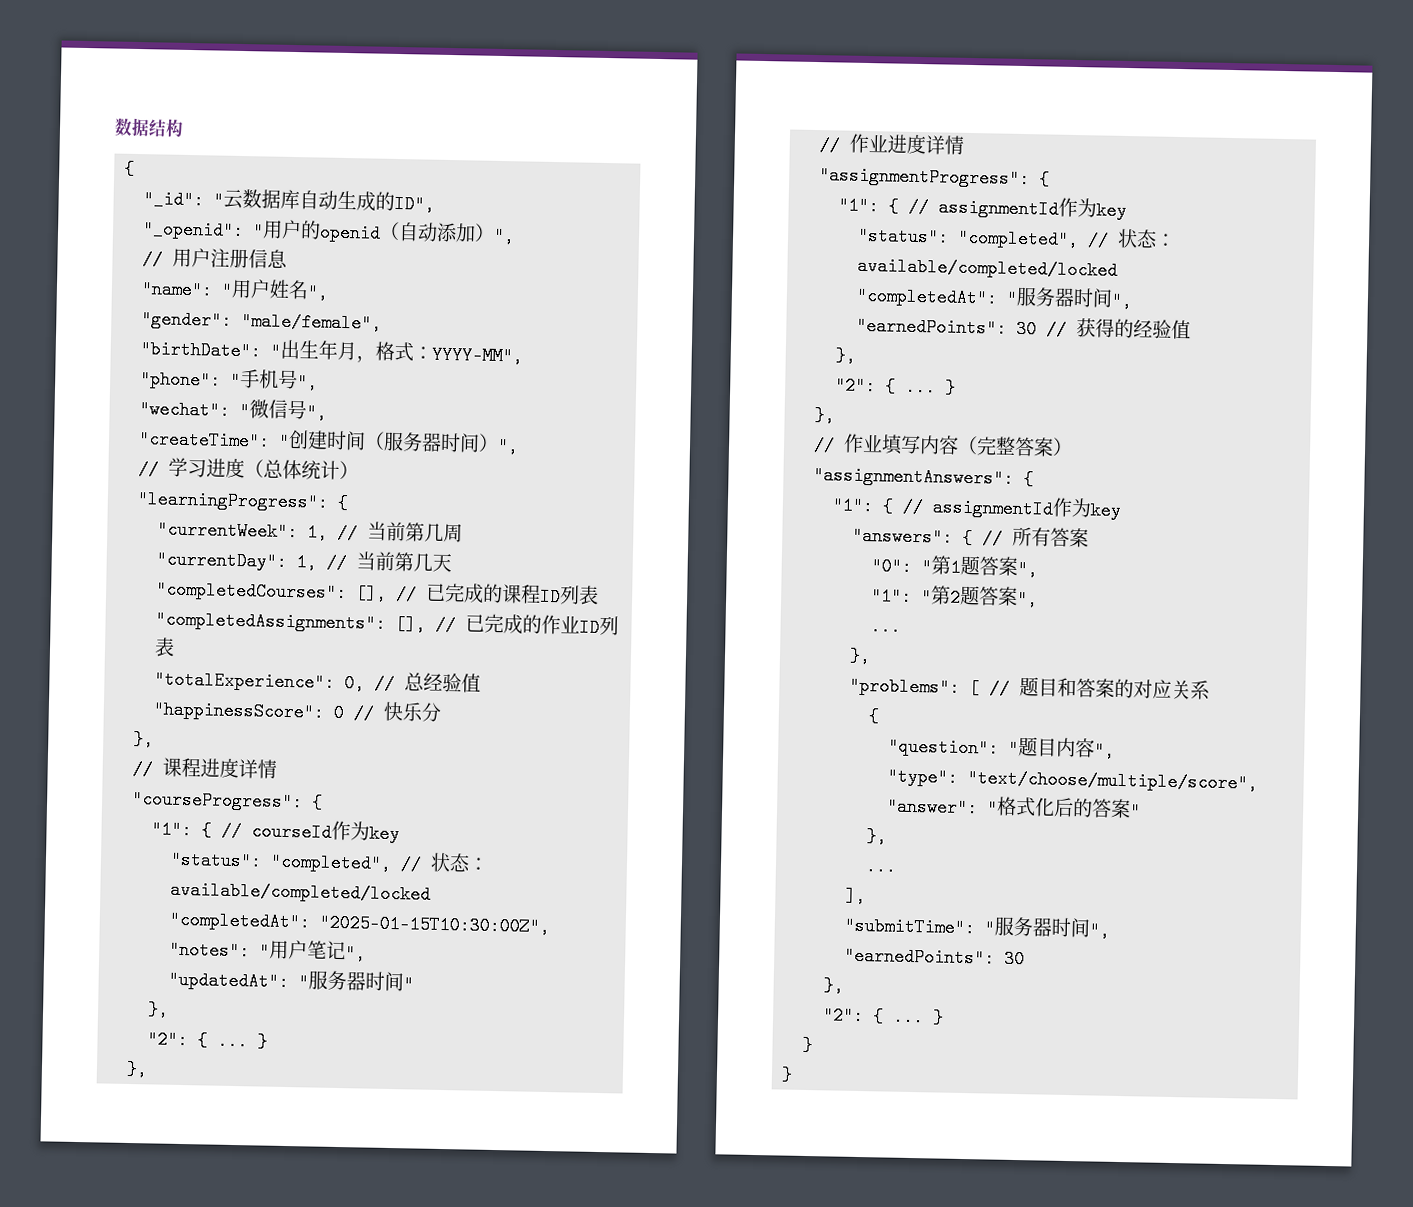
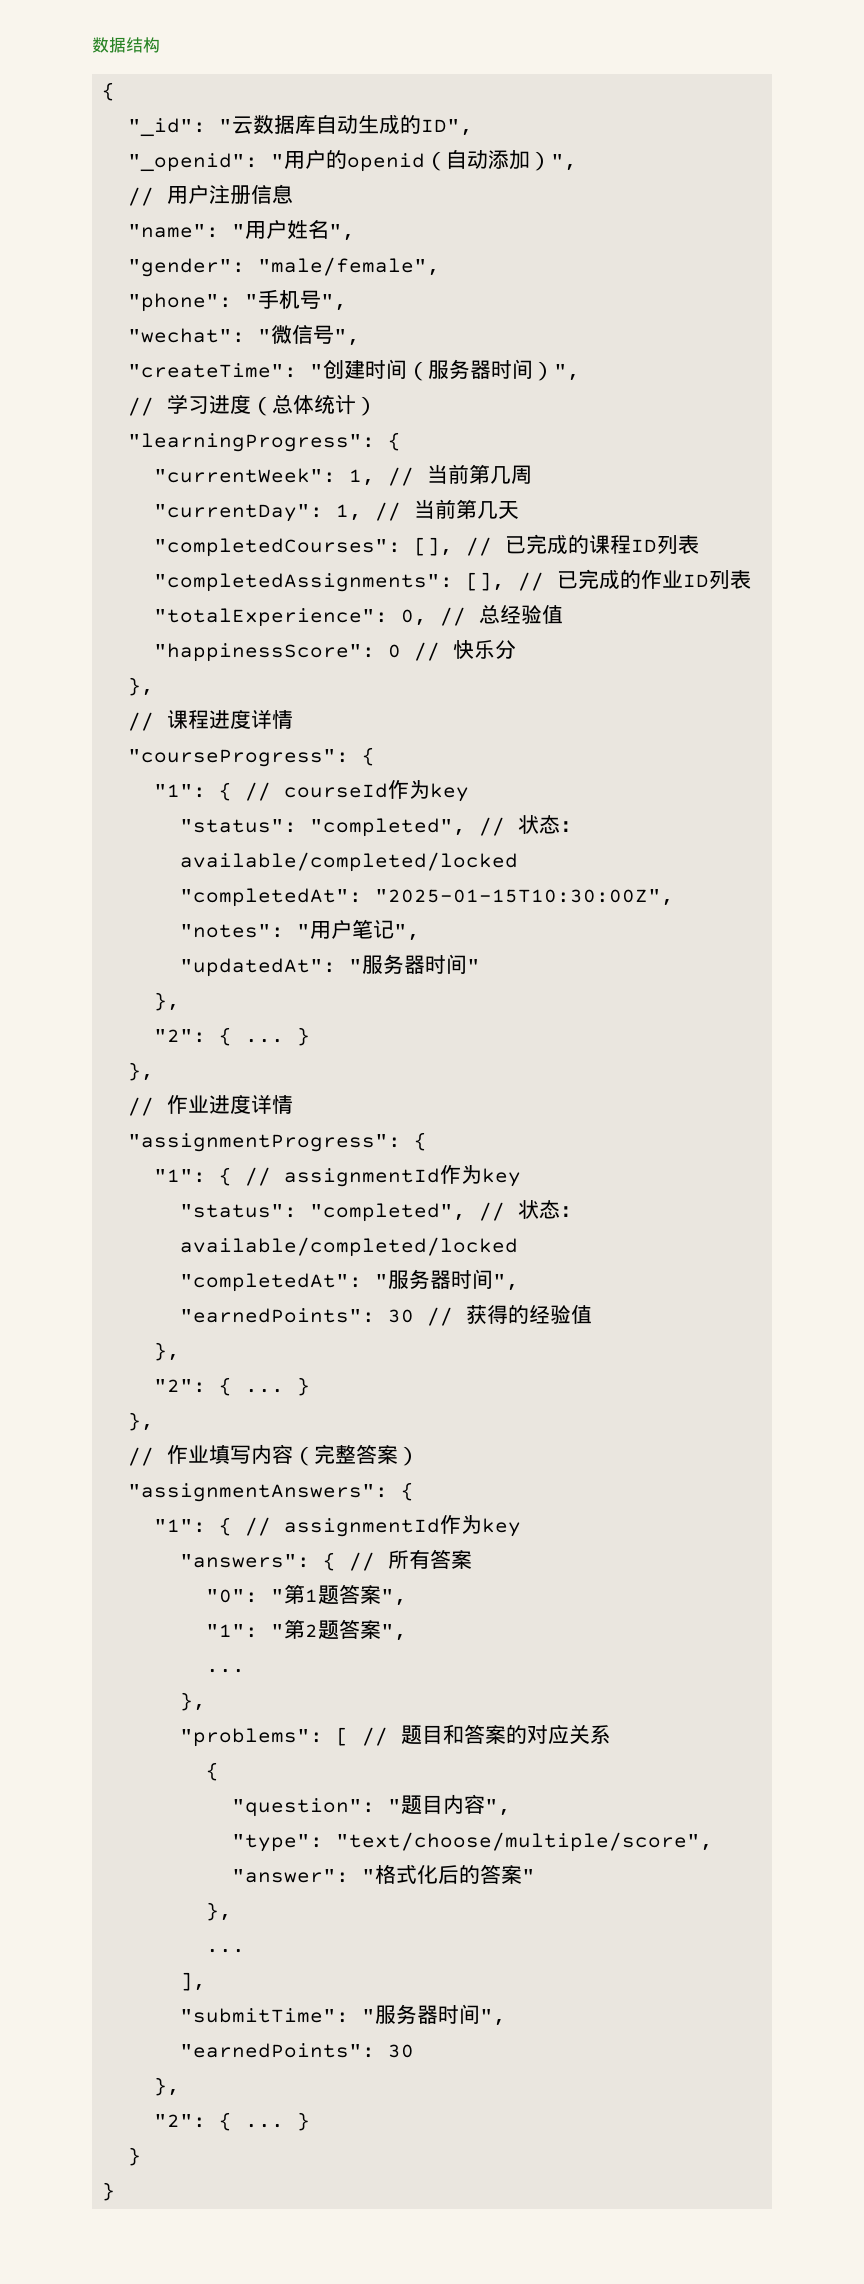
- "birthDate": "出生年月，格式：YYYY-MM",

